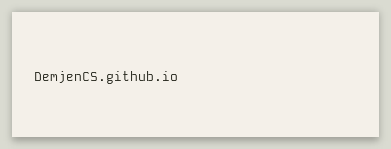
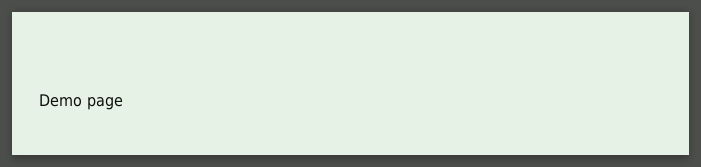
- DemjenCS.github.io
+ Demo page

